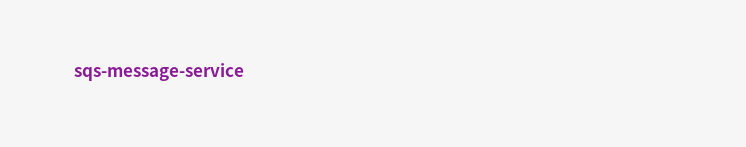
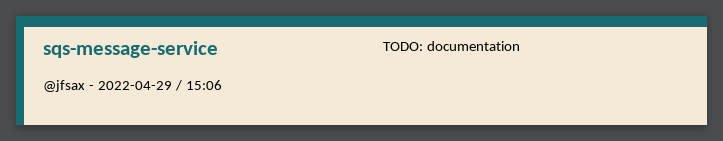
+ @jfsax - 2022-04-29 / 15:06
+ TODO: documentation

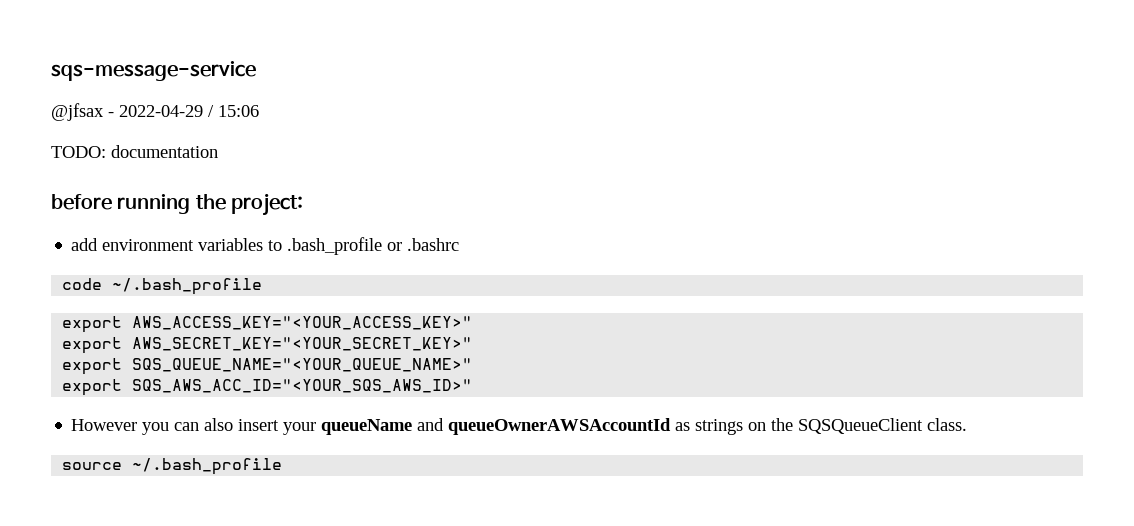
+ before running the project:
+ add environment variables to .bash_profile or .bashrc
+ code ~/.bash_profile
+ export AWS_ACCESS_KEY="<YOUR_ACCESS_KEY>"
+ export AWS_SECRET_KEY="<YOUR_SECRET_KEY>"
+ export SQS_QUEUE_NAME="<YOUR_QUEUE_NAME>"
+ export SQS_AWS_ACC_ID="<YOUR_SQS_AWS_ID>"
+ However you can also insert your queueName and queueOwnerAWSAccountId as strings on the SQSQueueClient class.
+ source ~/.bash_profile

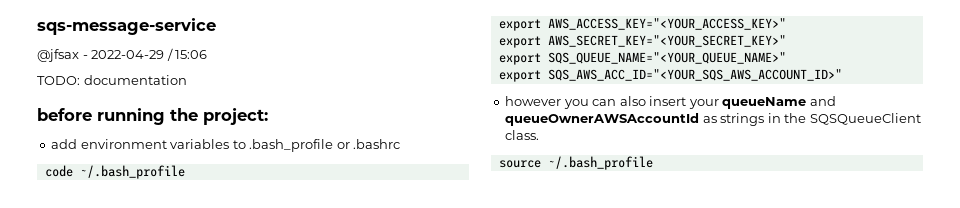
- export SQS_AWS_ACC_ID="<YOUR_SQS_AWS_ID>"
- However you can also insert your queueName and queueOwnerAWSAccountId as strings on the SQSQueueClient class.
+ export SQS_AWS_ACC_ID="<YOUR_SQS_AWS_ACCOUNT_ID>"
+ however you can also insert your queueName and queueOwnerAWSAccountId as strings in the SQSQueueClient class.

